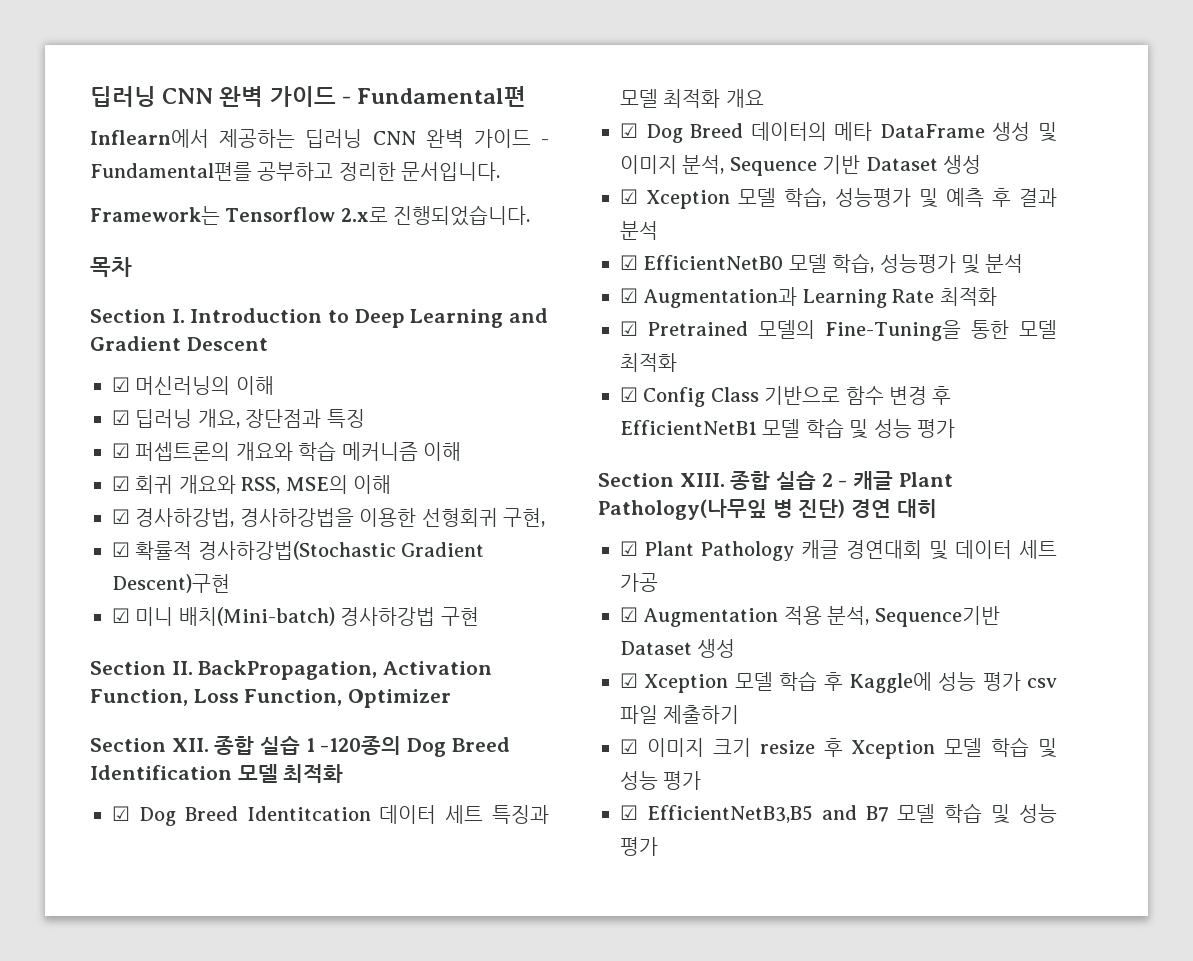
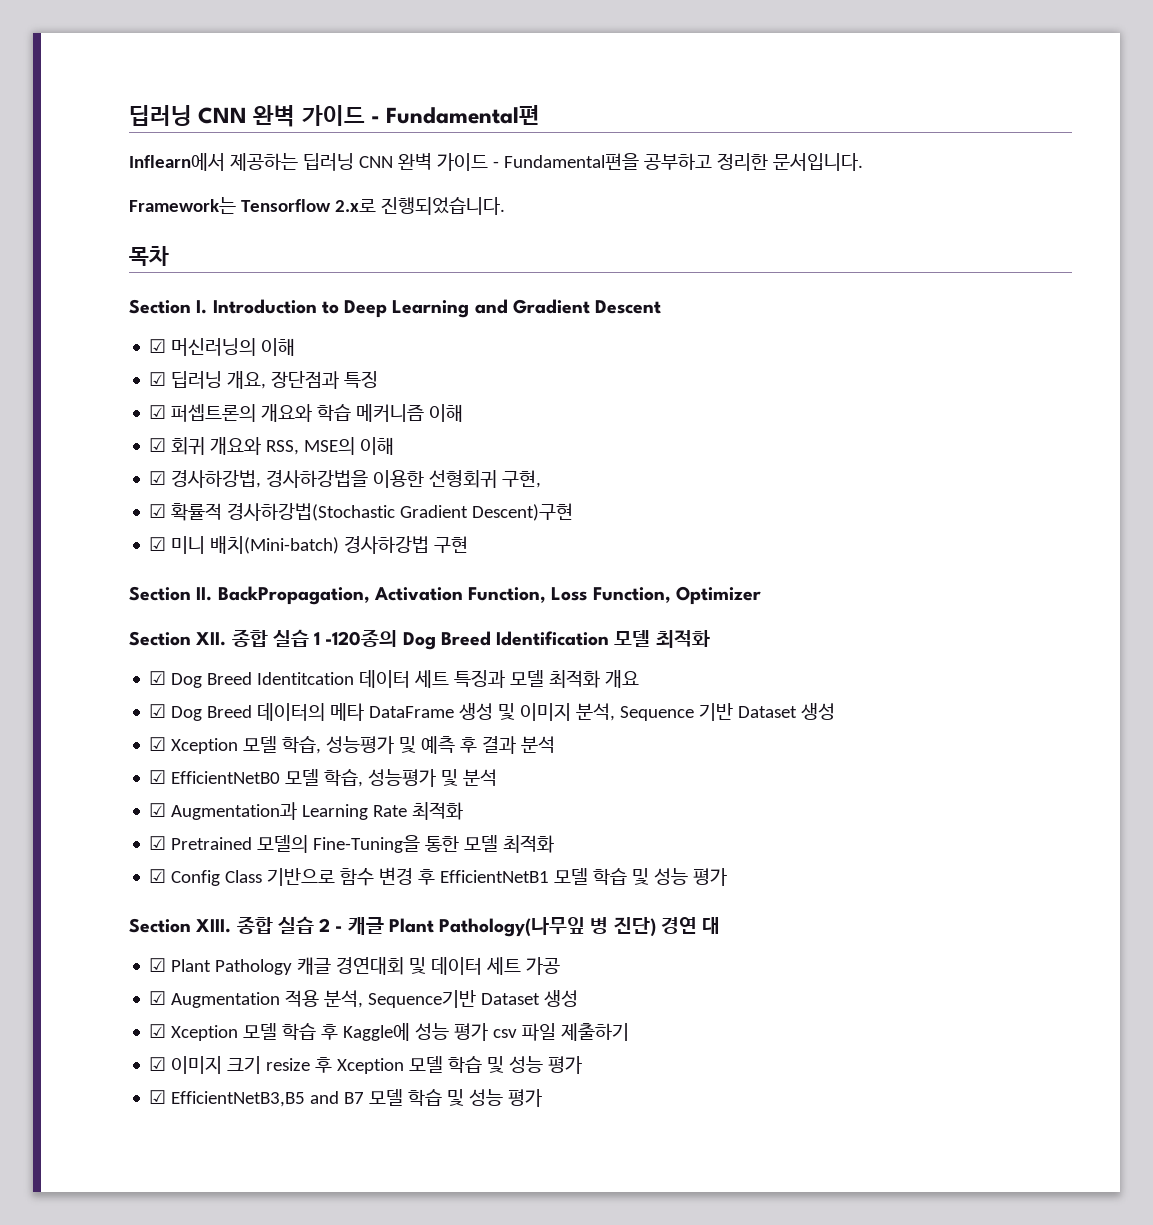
- Inflearn에서 제공하는 딥러닝 CNN 완벽 가이드 - Fundamental편를 공부하고 정리한 문서입니다.
+ Inflearn에서 제공하는 딥러닝 CNN 완벽 가이드 - Fundamental편을 공부하고 정리한 문서입니다.
- 종합 실습 2 - 캐글 Plant Pathology(나무잎 병 진단) 경연 대히
+ 종합 실습 2 - 캐글 Plant Pathology(나무잎 병 진단) 경연 대

